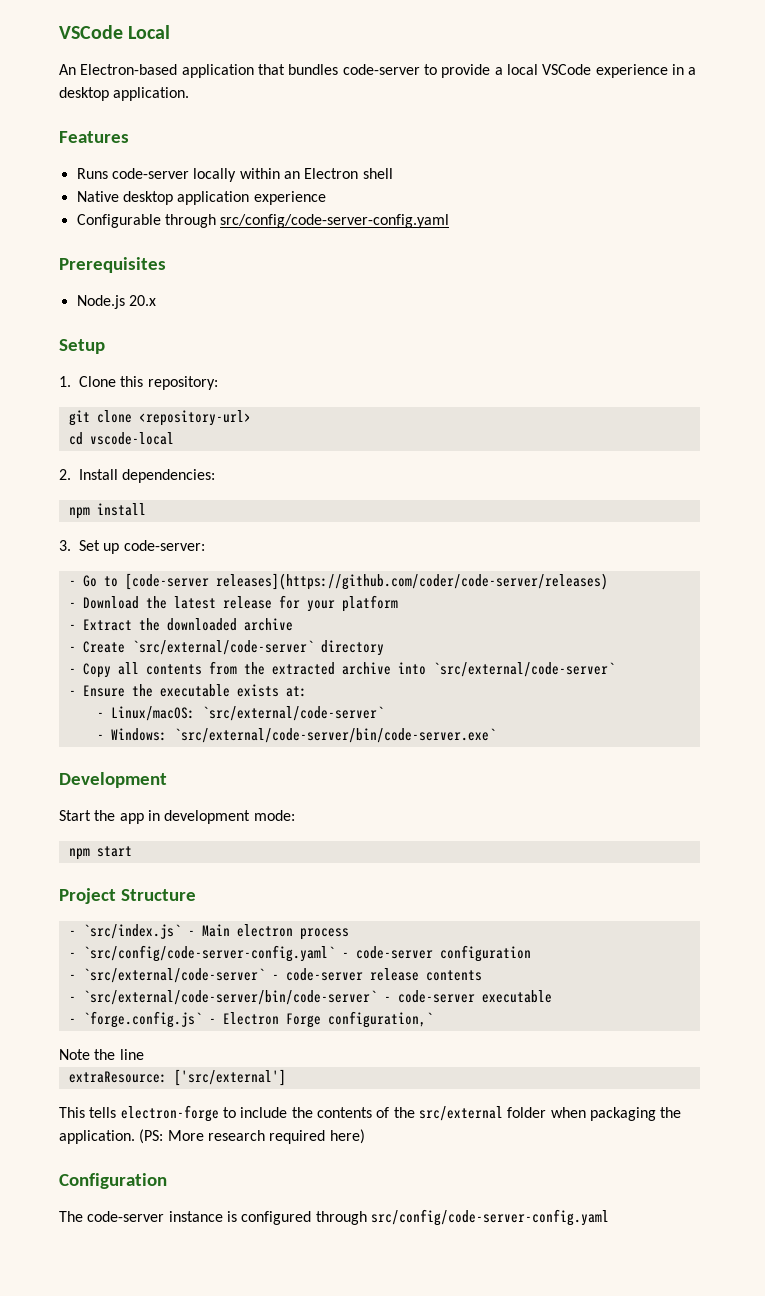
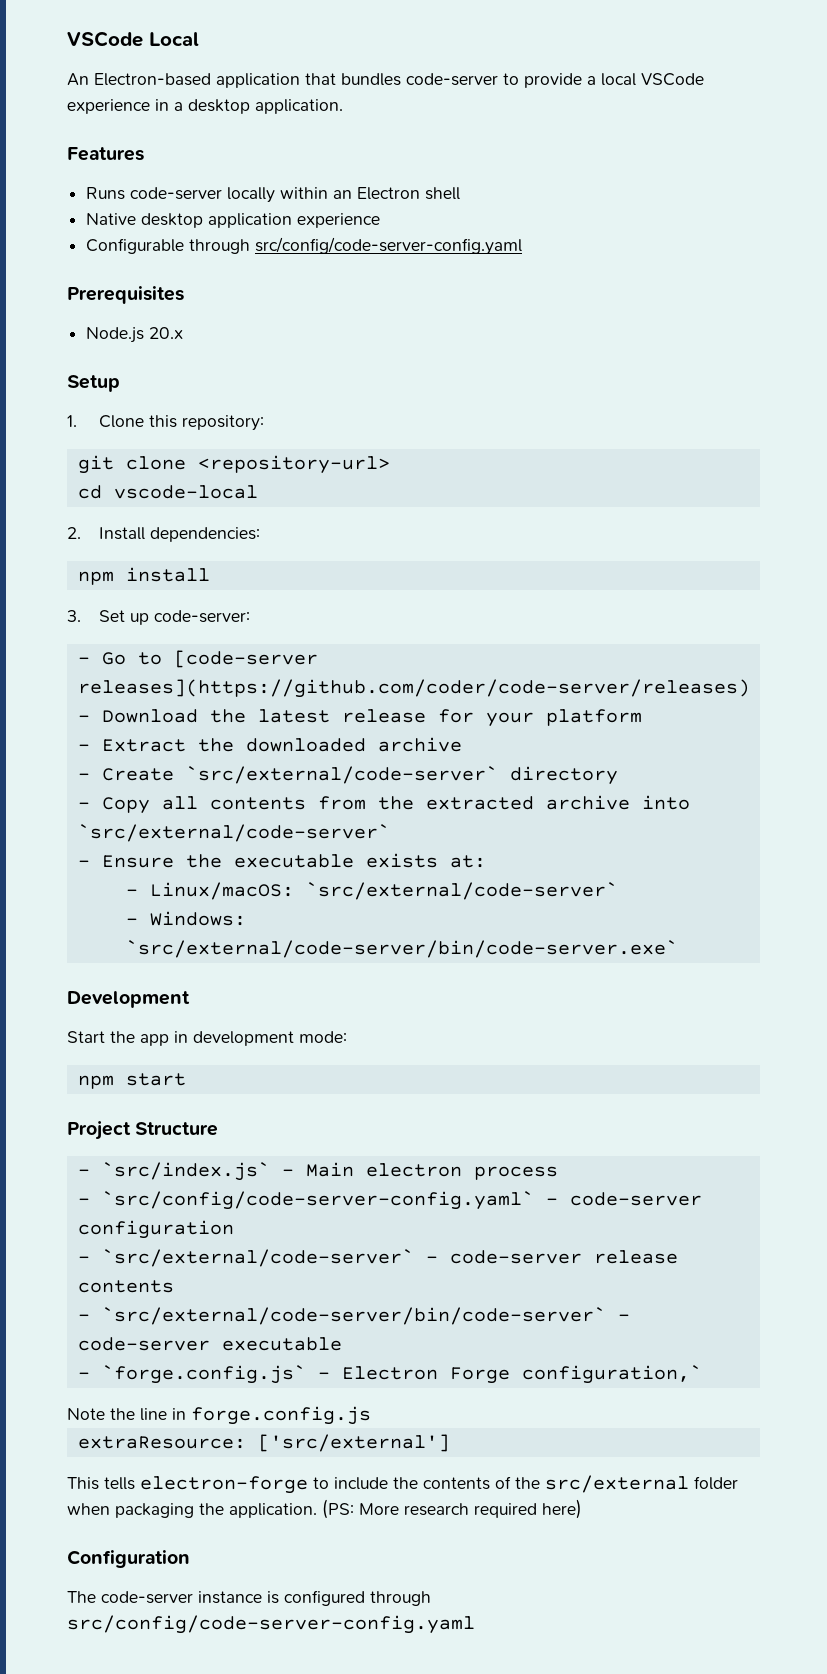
- Note the line
+ Note the line in forge.config.js

